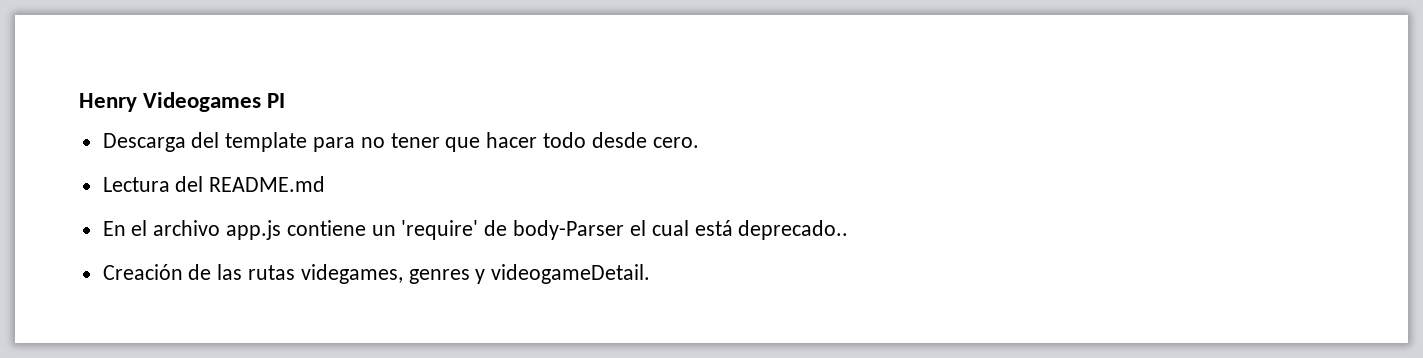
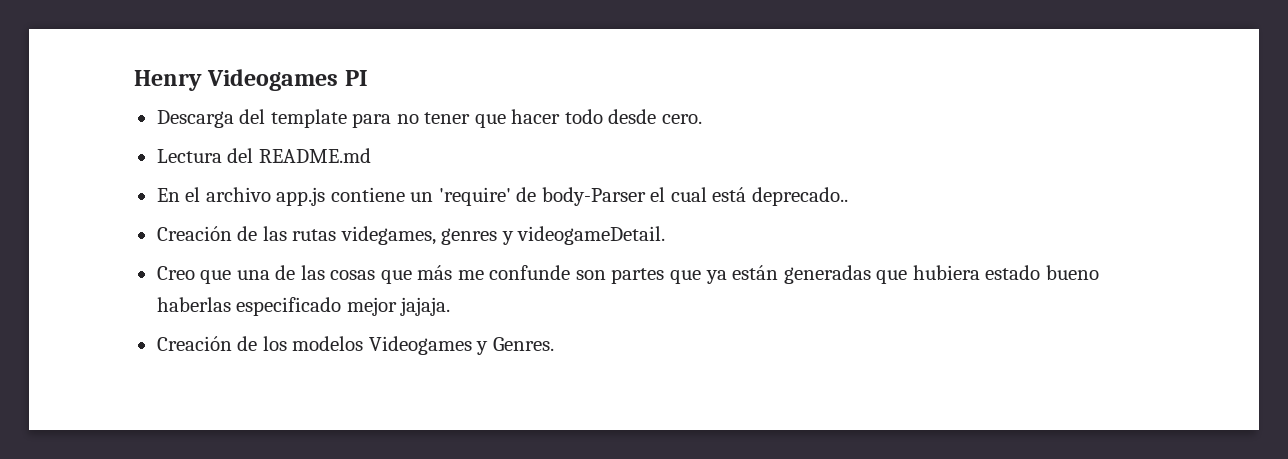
+ Creo que una de las cosas que más me confunde son partes que ya están generadas que hubiera estado bueno haberlas especificado mejor jajaja.
+ Creación de los modelos Videogames y Genres.

